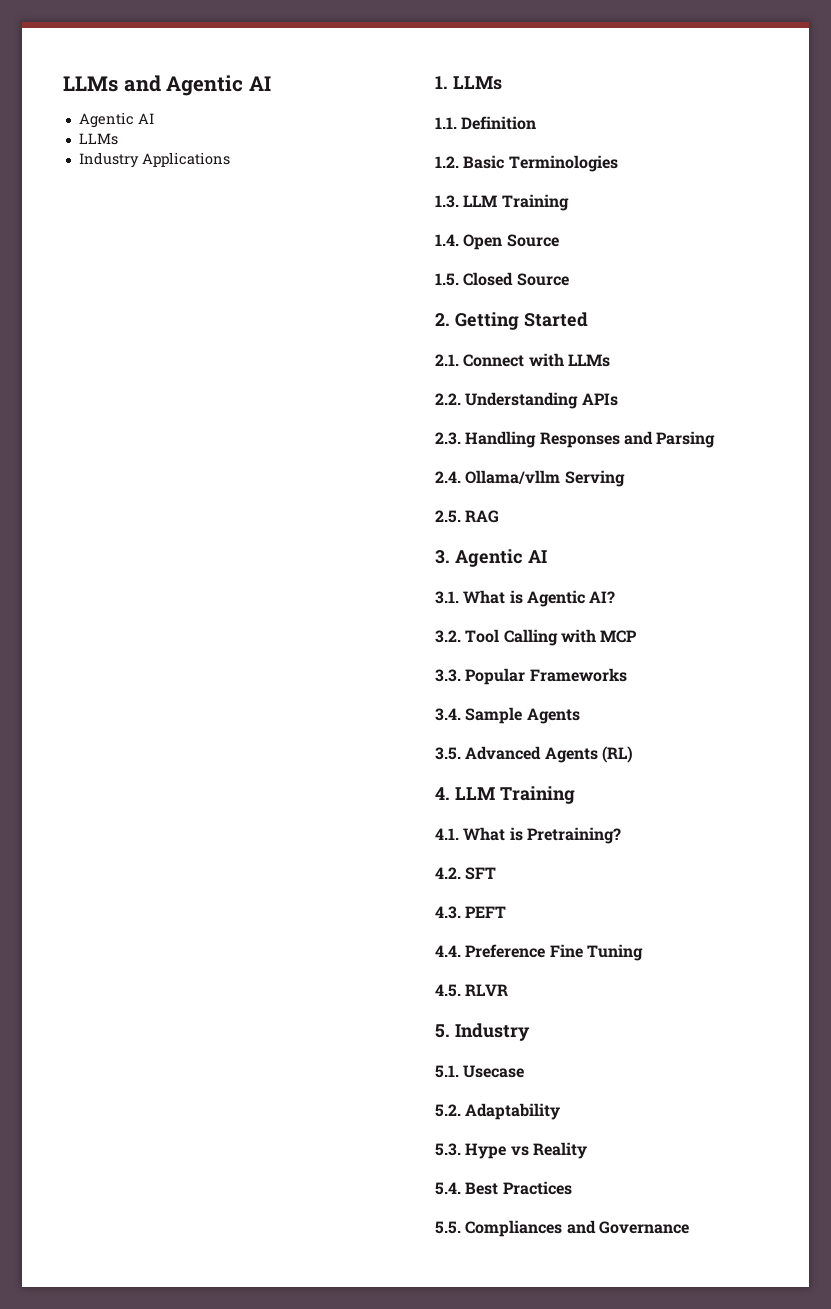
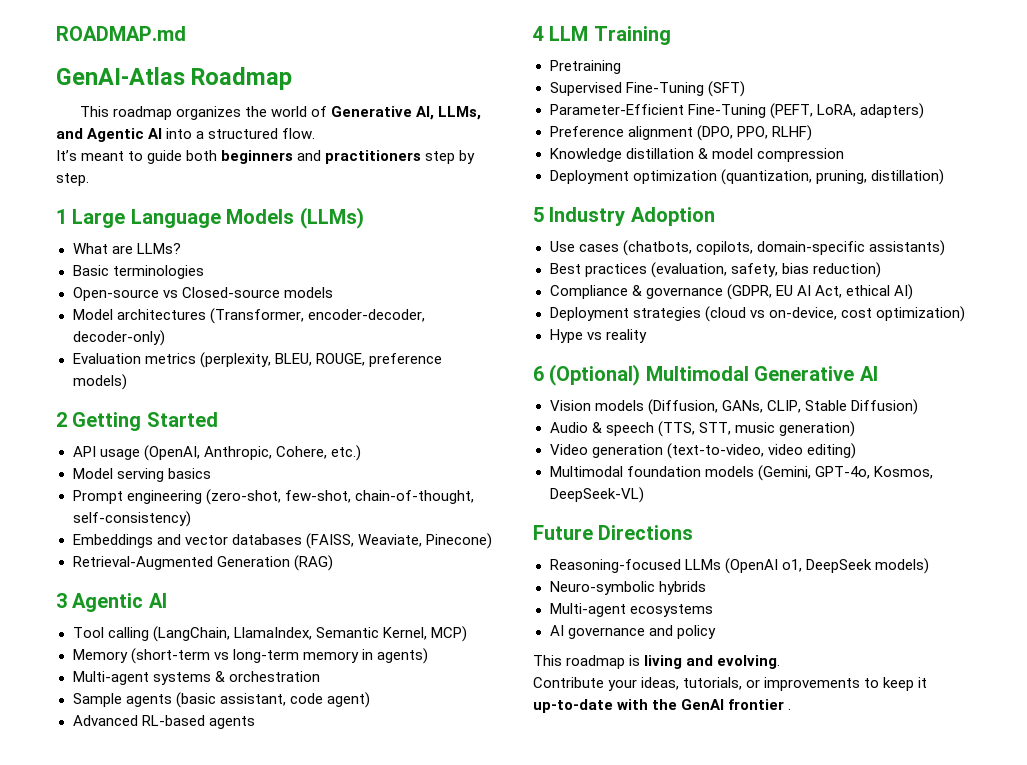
- LLMs and Agentic AI
- Agentic AI
- LLMs
- Industry Applications
- 1. LLMs
- 1.1. Definition
- 1.2. Basic Terminologies
- 1.3. LLM Training
- 1.4. Open Source
- 1.5. Closed Source
- 2. Getting Started
- 2.1. Connect with LLMs
- 2.2. Understanding APIs
- 2.3. Handling Responses and Parsing
- 2.4. Ollama/vllm Serving
- 2.5. RAG
- 3. Agentic AI
- 3.1. What is Agentic AI?
- 3.2. Tool Calling with MCP
- 3.3. Popular Frameworks
- 3.4. Sample Agents
- 3.5. Advanced Agents (RL)
- 4. LLM Training
- 4.1. What is Pretraining?
- 4.2. SFT
- 4.3. PEFT
- 4.4. Preference Fine Tuning
- 4.5. RLVR
- 5. Industry
- 5.1. Usecase
- 5.2. Adaptability
- 5.3. Hype vs Reality
- 5.4. Best Practices
- 5.5. Compliances and Governance
+ ROADMAP.md
+ GenAI-Atlas Roadmap
+ This roadmap organizes the world of Generative AI, LLMs, and Agentic AI into a structured flow.
+ It’s meant to guide both beginners and practitioners step by step.
+ 1 Large Language Models (LLMs)
+ What are LLMs?
+ Basic terminologies
+ Open-source vs Closed-source models
+ Model architectures (Transformer, encoder-decoder, decoder-only)
+ Evaluation metrics (perplexity, BLEU, ROUGE, preference models)
+ 2 Getting Started
+ API usage (OpenAI, Anthropic, Cohere, etc.)
+ Model serving basics
+ Prompt engineering (zero-shot, few-shot, chain-of-thought, self-consistency)
+ Embeddings and vector databases (FAISS, Weaviate, Pinecone)
+ Retrieval-Augmented Generation (RAG)
+ 3 Agentic AI
+ Tool calling (LangChain, LlamaIndex, Semantic Kernel, MCP)
+ Memory (short-term vs long-term memory in agents)
+ Multi-agent systems & orchestration
+ Sample agents (basic assistant, code agent)
+ Advanced RL-based agents
+ 4 LLM Training
+ Pretraining
+ Supervised Fine-Tuning (SFT)
+ Parameter-Efficient Fine-Tuning (PEFT, LoRA, adapters)
+ Preference alignment (DPO, PPO, RLHF)
+ Knowledge distillation & model compression
+ Deployment optimization (quantization, pruning, distillation)
+ 5 Industry Adoption
+ Use cases (chatbots, copilots, domain-specific assistants)
+ Best practices (evaluation, safety, bias reduction)
+ Compliance & governance (GDPR, EU AI Act, ethical AI)
+ Deployment strategies (cloud vs on-device, cost optimization)
+ Hype vs reality
+ 6 (Optional) Multimodal Generative AI
+ Vision models (Diffusion, GANs, CLIP, Stable Diffusion)
+ Audio & speech (TTS, STT, music generation)
+ Video generation (text-to-video, video editing)
+ Multimodal foundation models (Gemini, GPT-4o, Kosmos, DeepSeek-VL)
+ Future Directions
+ Reasoning-focused LLMs (OpenAI o1, DeepSeek models)
+ Neuro-symbolic hybrids
+ Multi-agent ecosystems
+ AI governance and policy
+ This roadmap is living and evolving.
+ Contribute your ideas, tutorials, or improvements to keep it up-to-date with the GenAI frontier .

